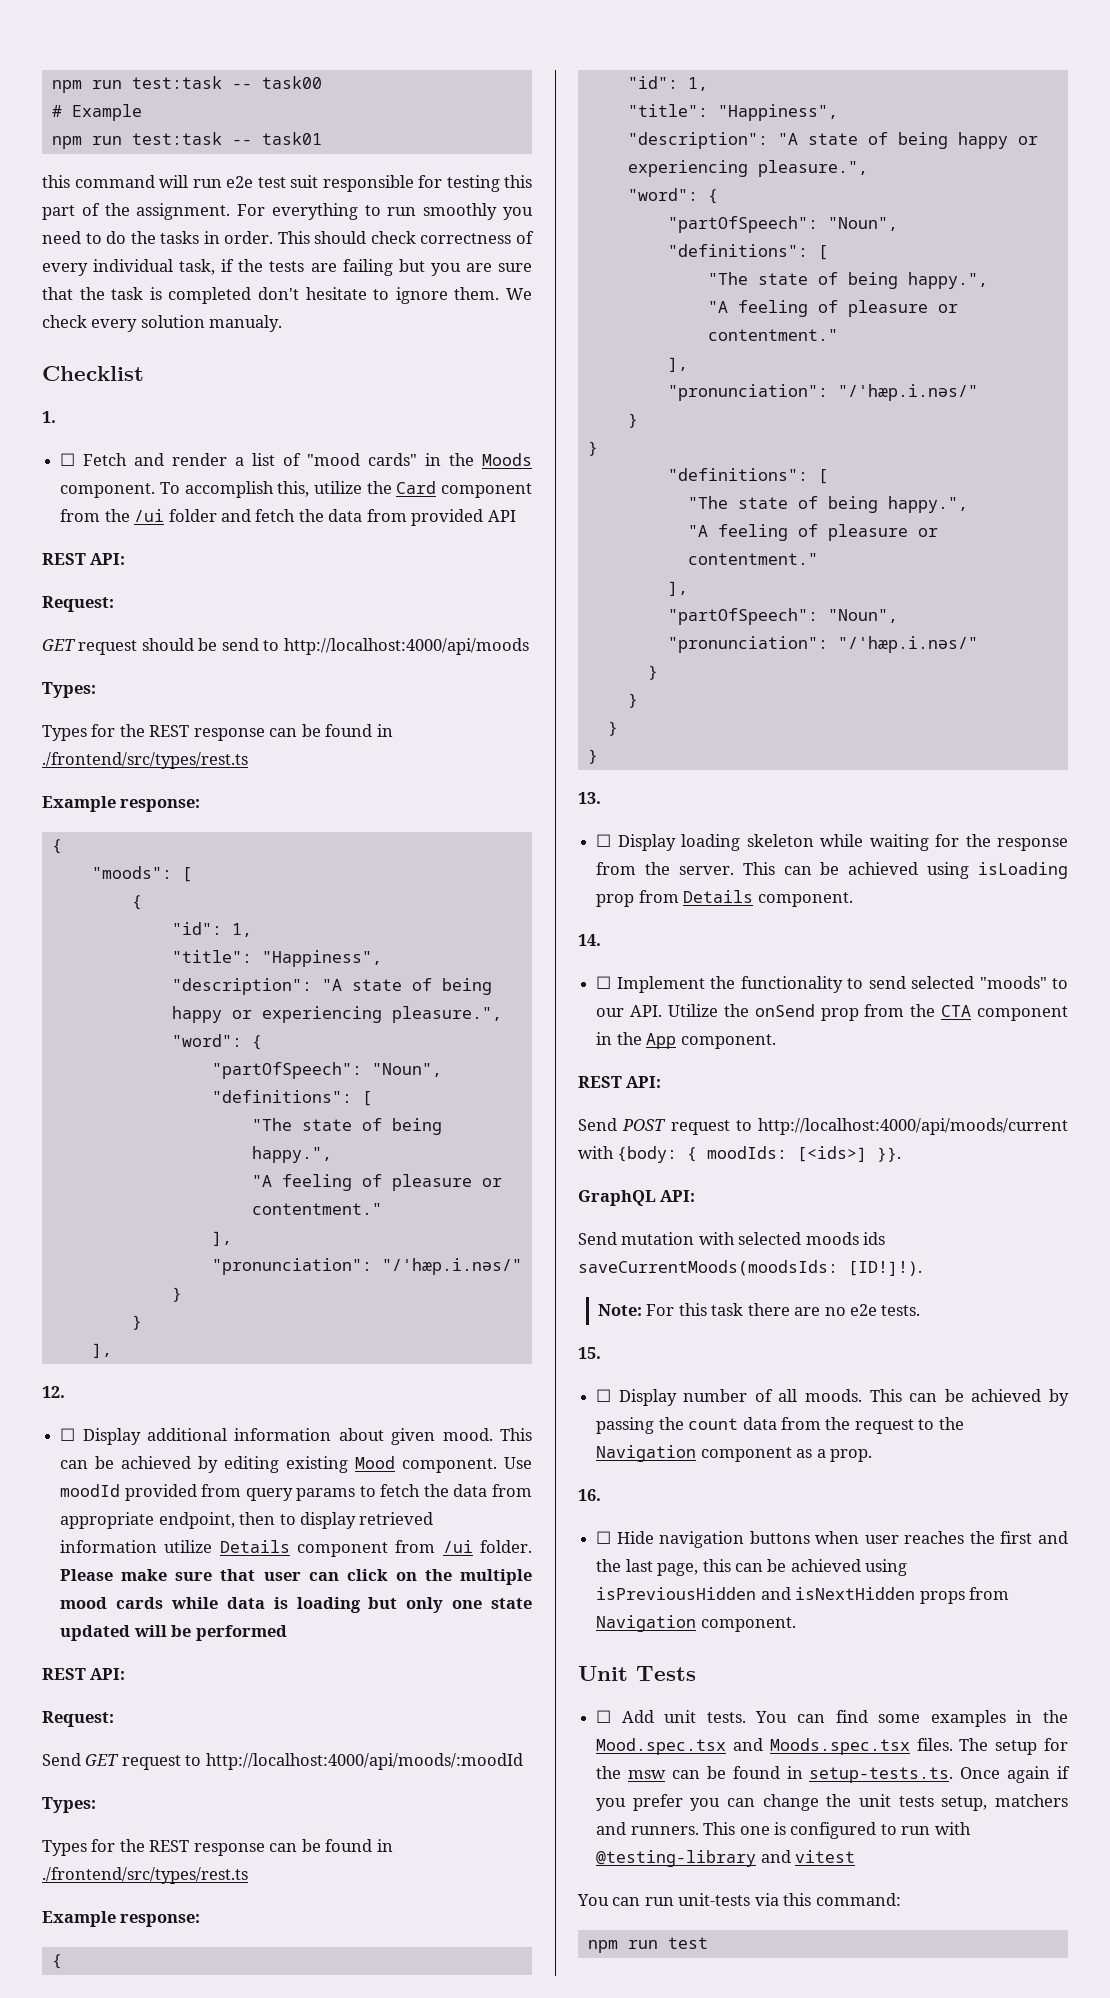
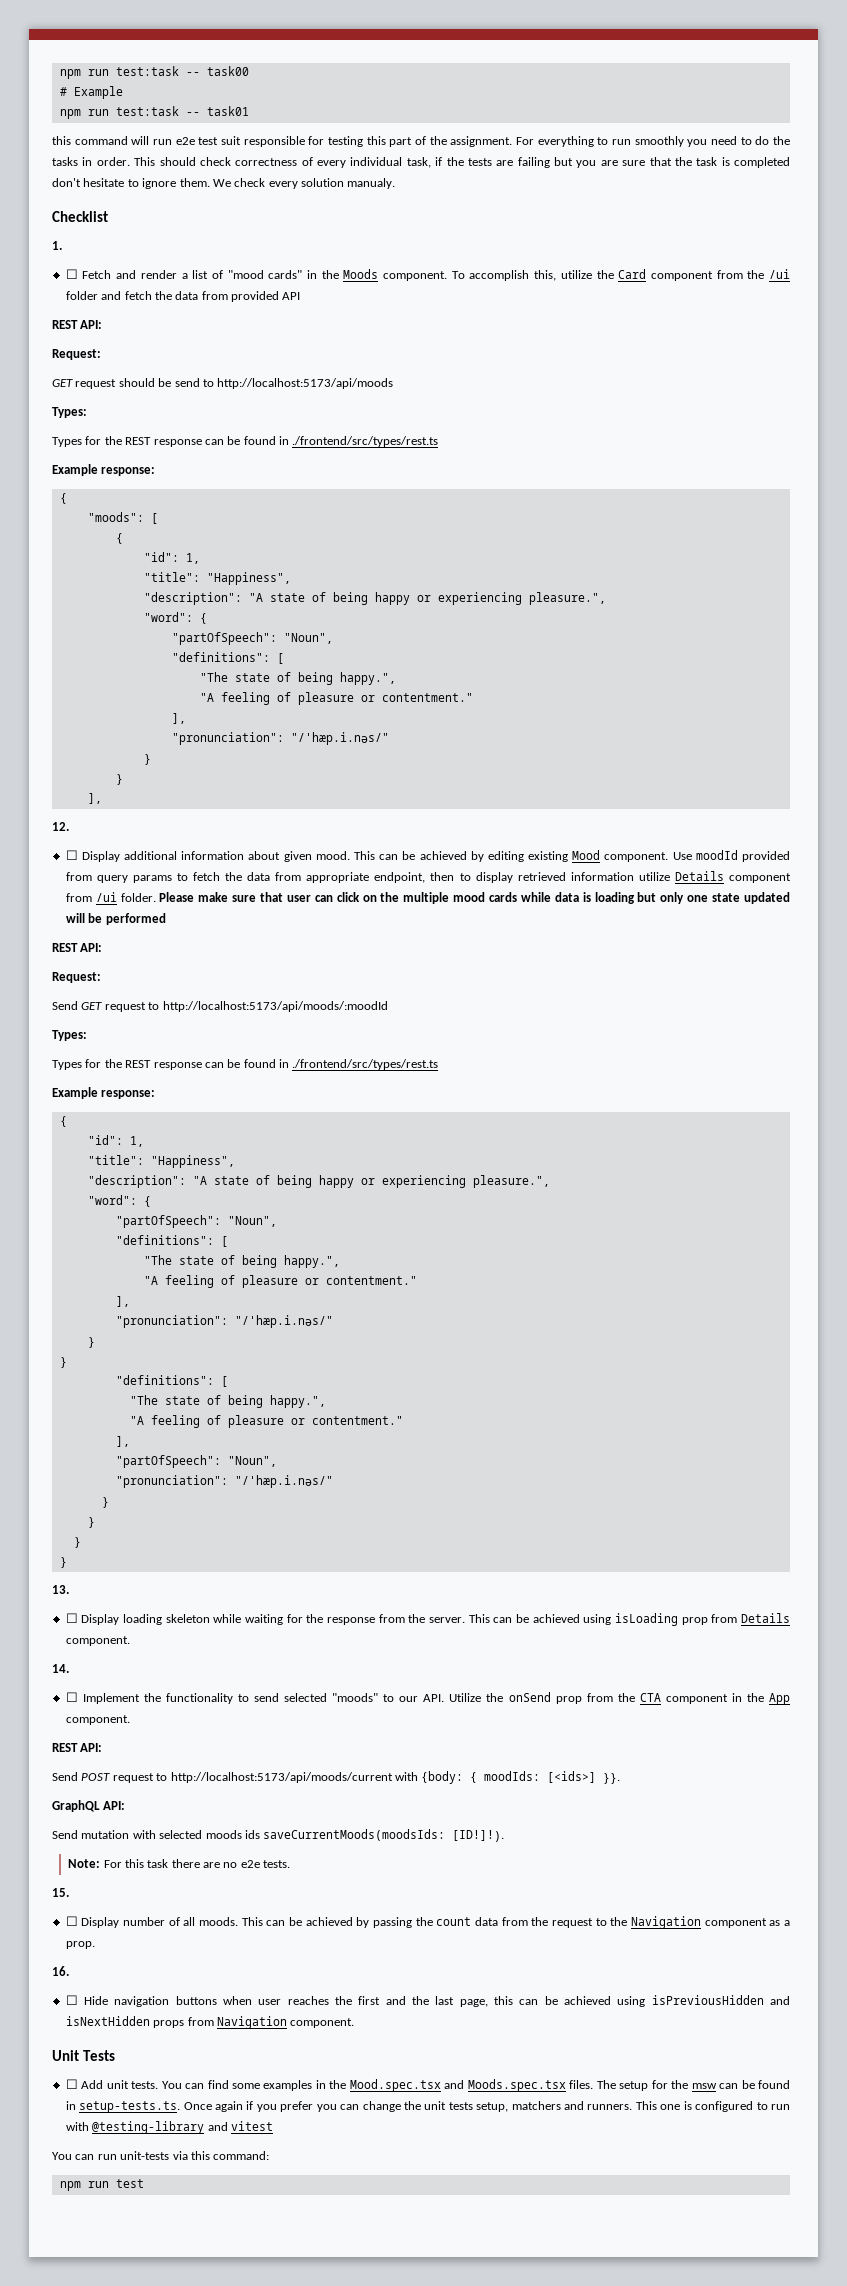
- GET request should be send to http://localhost:4000/api/moods
+ GET request should be send to http://localhost:5173/api/moods
- Send GET request to http://localhost:4000/api/moods/:moodId
+ Send GET request to http://localhost:5173/api/moods/:moodId
- Send POST request to http://localhost:4000/api/moods/current with {body: { moodIds: [<ids>] }}.
+ Send POST request to http://localhost:5173/api/moods/current with {body: { moodIds: [<ids>] }}.

